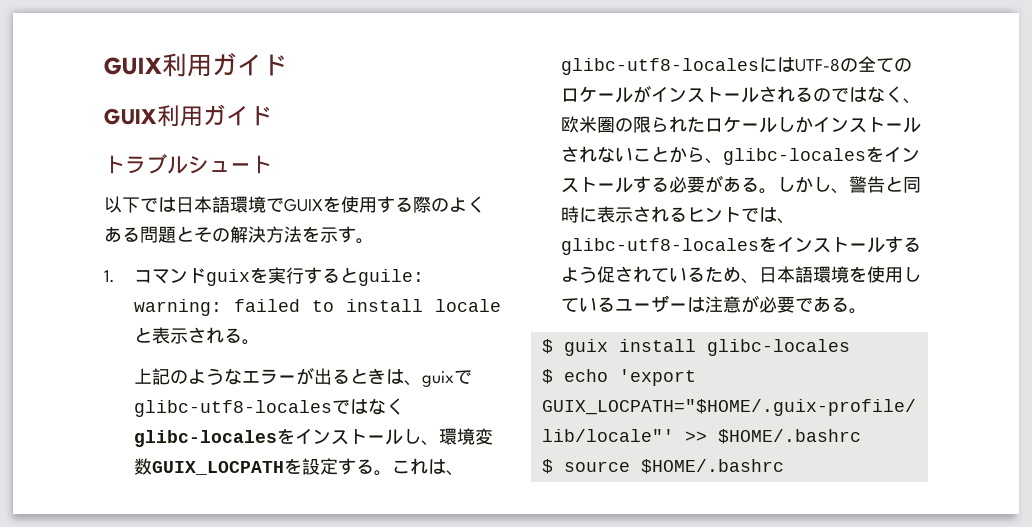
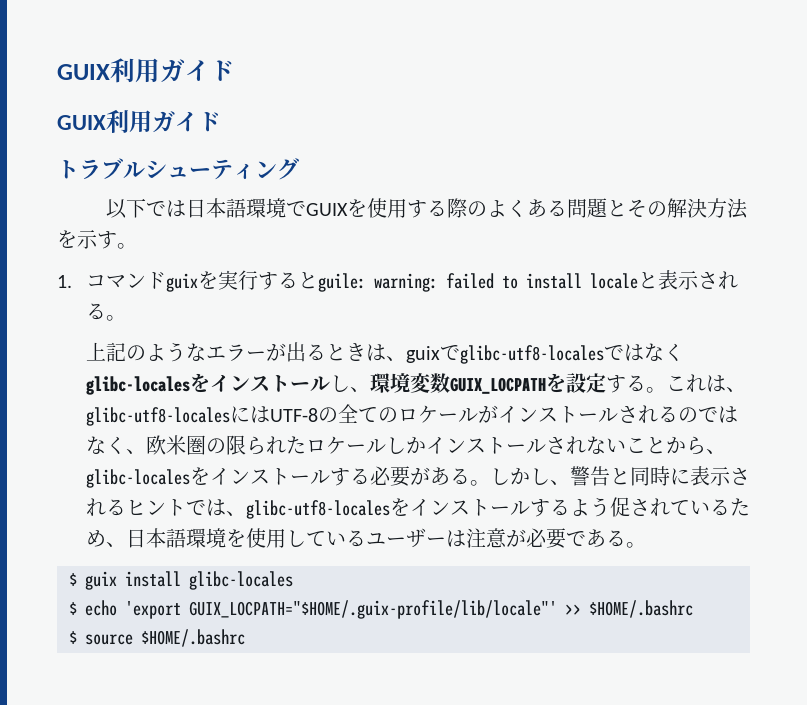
- トラブルシュート
+ トラブルシューティング

